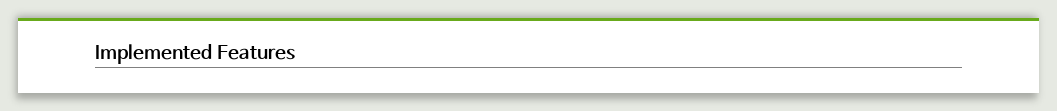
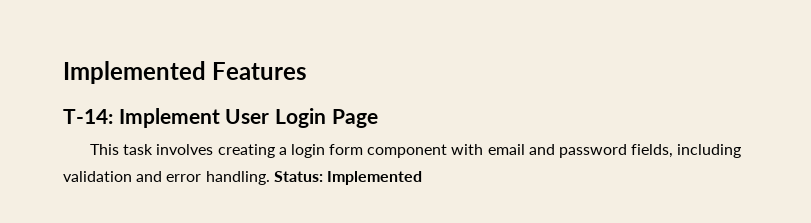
+ T-14: Implement User Login Page
+ This task involves creating a login form component with email and password fields, including validation and error handling. Status: Implemented

